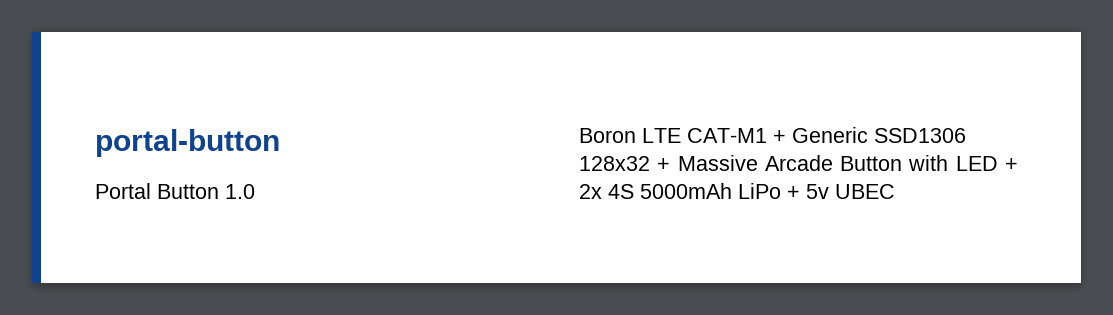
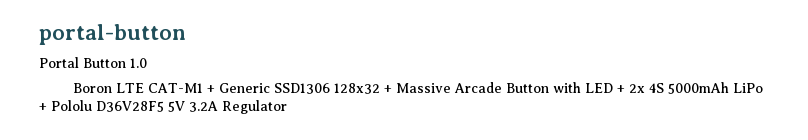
- Boron LTE CAT-M1 + Generic SSD1306 128x32 + Massive Arcade Button with LED + 2x 4S 5000mAh LiPo + 5v UBEC
+ Boron LTE CAT-M1 + Generic SSD1306 128x32 + Massive Arcade Button with LED + 2x 4S 5000mAh LiPo + Pololu D36V28F5 5V 3.2A Regulator

